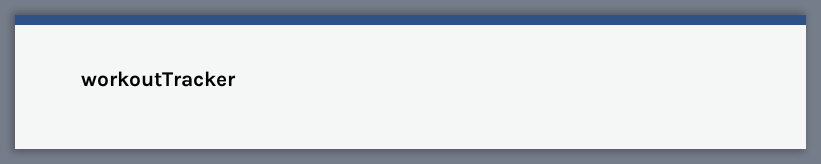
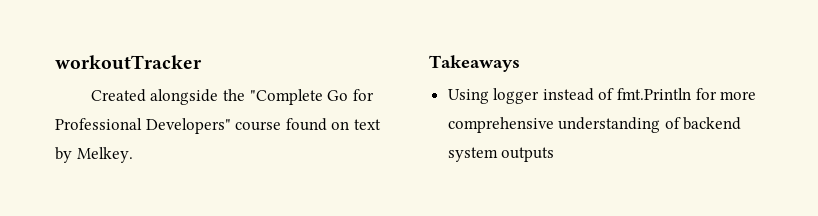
+ Created alongside the "Complete Go for Professional Developers" course found on text by Melkey.
+ Takeaways
+ Using logger instead of fmt.Println for more comprehensive understanding of backend system outputs

